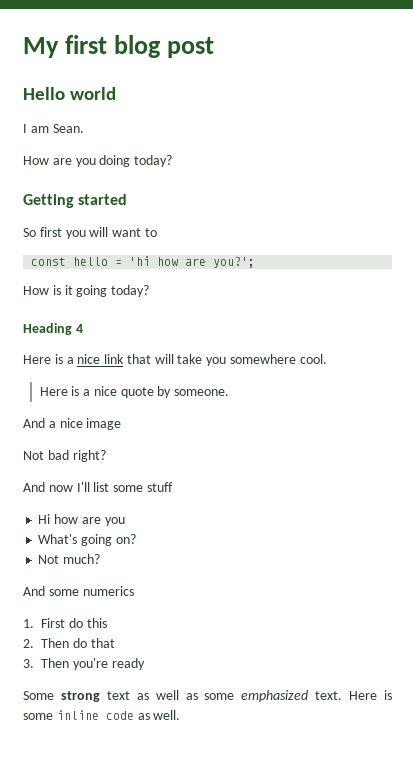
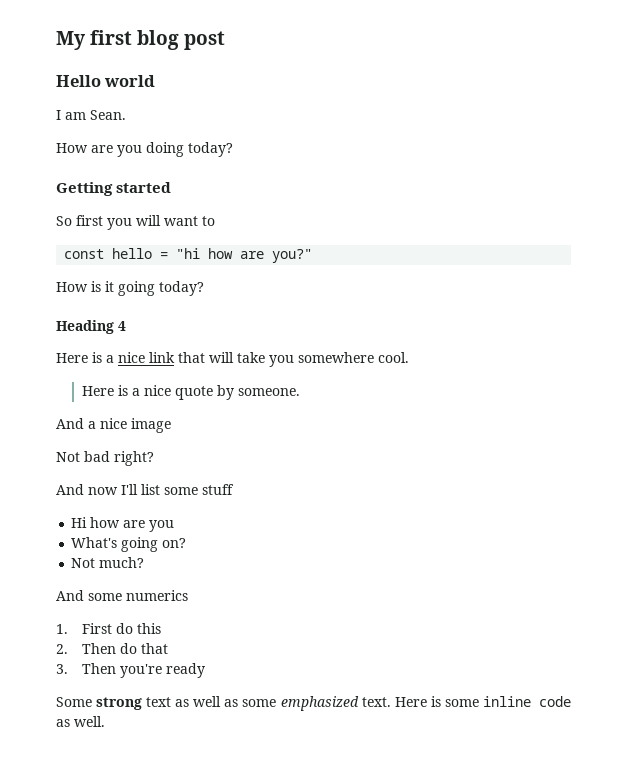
- const hello = 'hi how are you?';
+ const hello = "hi how are you?"

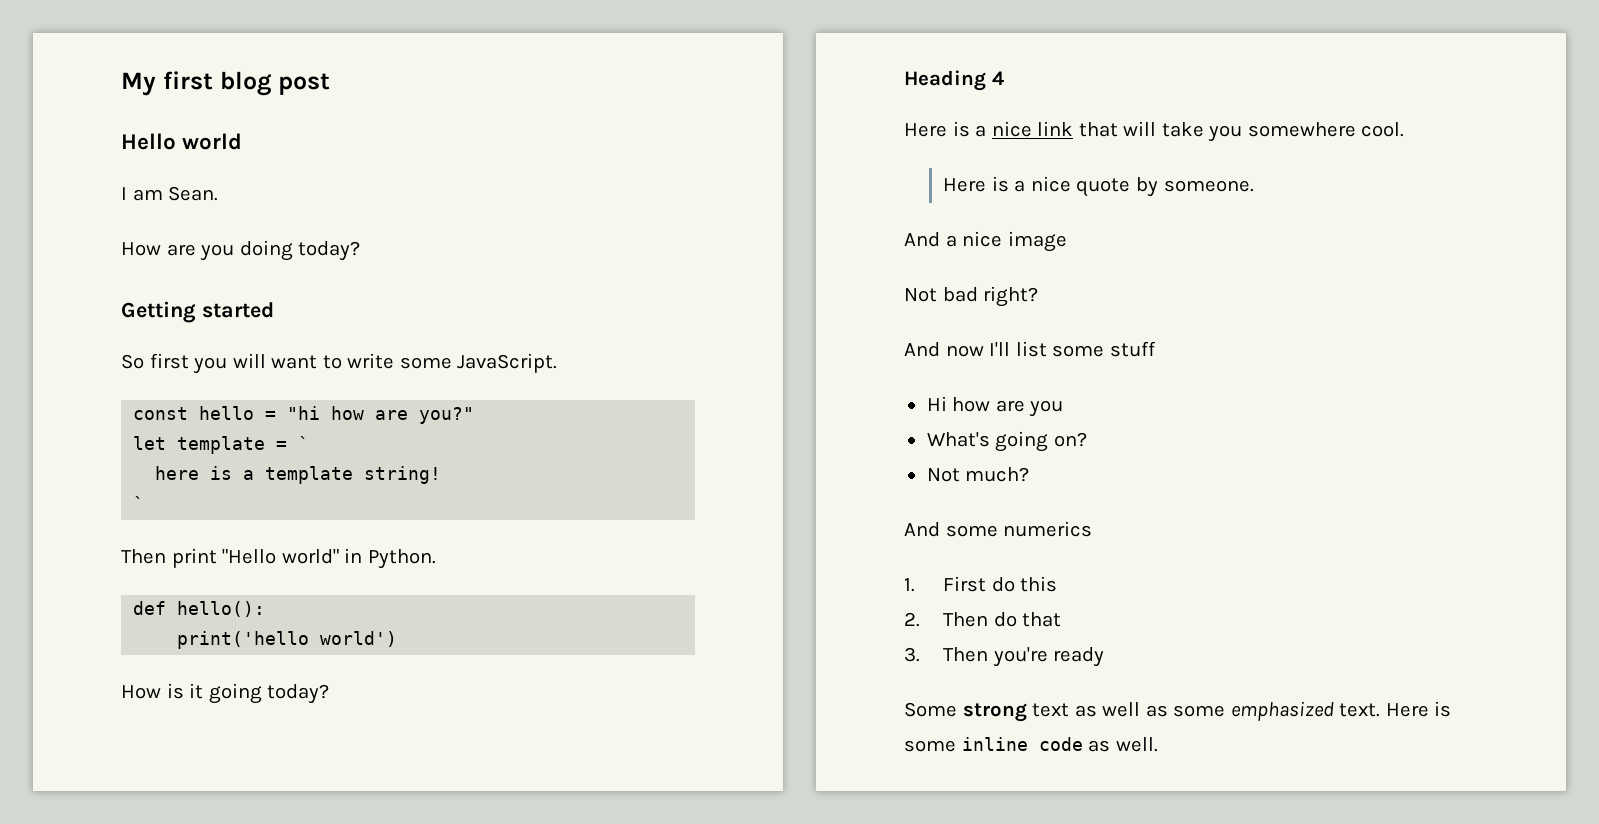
- So first you will want to
+ So first you will want to write some JavaScript.
+ let template = `
+ here is a template string!
+ `
+ Then print "Hello world" in Python.
+ def hello():
+ print('hello world')

